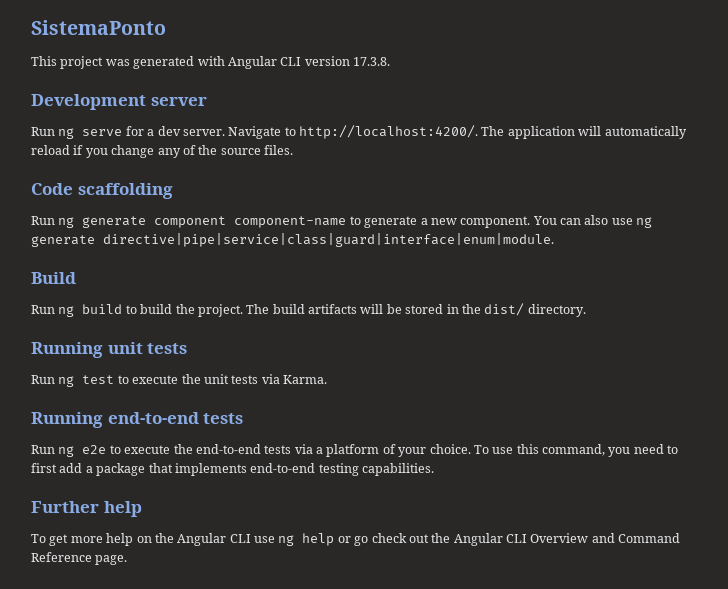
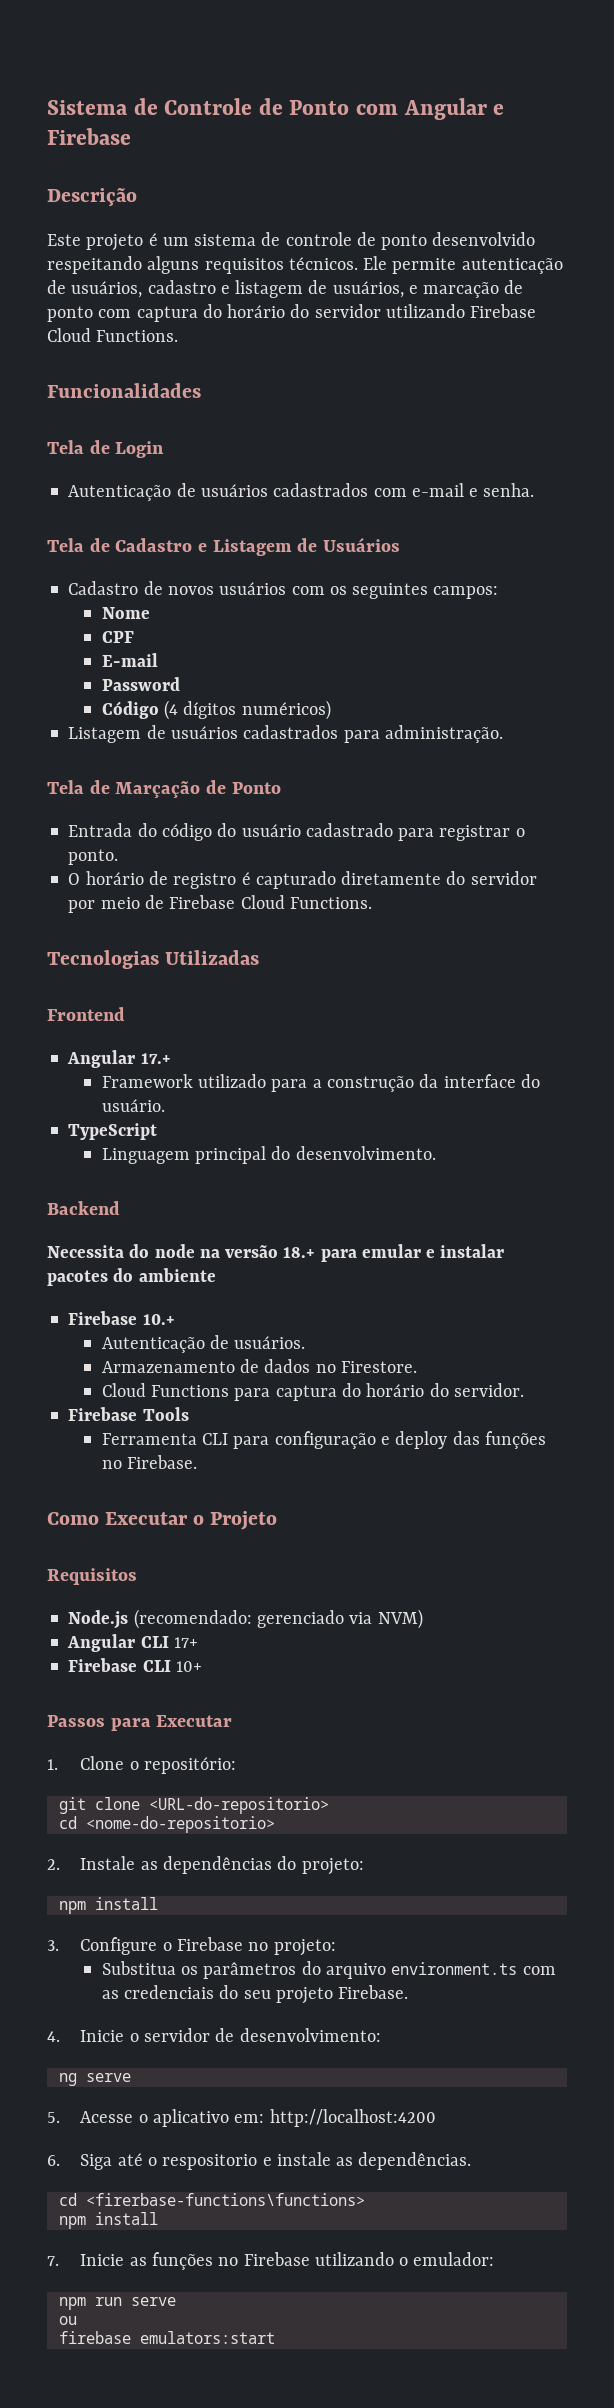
- SistemaPonto
- This project was generated with Angular CLI version 17.3.8.
- Development server
- Run ng serve for a dev server. Navigate to http://localhost:4200/. The application will automatically reload if you change any of the source files.
- Code scaffolding
- Run ng generate component component-name to generate a new component. You can also use ng generate directive|pipe|service|class|guard|interface|enum|module.
- Build
- Run ng build to build the project. The build artifacts will be stored in the dist/ directory.
- Running unit tests
- Run ng test to execute the unit tests via Karma.
- Running end-to-end tests
- Run ng e2e to execute the end-to-end tests via a platform of your choice. To use this command, you need to first add a package that implements end-to-end testing capabilities.
- Further help
- To get more help on the Angular CLI use ng help or go check out the Angular CLI Overview and Command Reference page.
+ Sistema de Controle de Ponto com Angular e Firebase
+ Descrição
+ Este projeto é um sistema de controle de ponto desenvolvido respeitando alguns requisitos técnicos. Ele permite autenticação de usuários, cadastro e listagem de usuários, e marcação de ponto com captura do horário do servidor utilizando Firebase Cloud Functions.
+ Funcionalidades
+ Tela de Login
+ Autenticação de usuários cadastrados com e-mail e senha.
+ Tela de Cadastro e Listagem de Usuários
+ Cadastro de novos usuários com os seguintes campos:
+ Nome
+ CPF
+ E-mail
+ Password
+ Código (4 dígitos numéricos)
+ Listagem de usuários cadastrados para administração.
+ Tela de Marçação de Ponto
+ Entrada do código do usuário cadastrado para registrar o ponto.
+ O horário de registro é capturado diretamente do servidor por meio de Firebase Cloud Functions.
+ Tecnologias Utilizadas
+ Frontend
+ Angular 17.+
+ Framework utilizado para a construção da interface do usuário.
+ TypeScript
+ Linguagem principal do desenvolvimento.
+ Backend
+ Necessita do node na versão 18.+ para emular e instalar pacotes do ambiente
+ Firebase 10.+
+ Autenticação de usuários.
+ Armazenamento de dados no Firestore.
+ Cloud Functions para captura do horário do servidor.
+ Firebase Tools
+ Ferramenta CLI para configuração e deploy das funções no Firebase.
+ Como Executar o Projeto
+ Requisitos
+ Node.js (recomendado: gerenciado via NVM)
+ Angular CLI 17+
+ Firebase CLI 10+
+ Passos para Executar
+ 1. Clone o repositório:
+ git clone <URL-do-repositorio>
+ cd <nome-do-repositorio>
+ 2. Instale as dependências do projeto:
+ npm install
+ 3. Configure o Firebase no projeto:
+ Substitua os parâmetros do arquivo environment.ts com as credenciais do seu projeto Firebase.
+ 4. Inicie o servidor de desenvolvimento:
+ ng serve
+ 5. Acesse o aplicativo em: http://localhost:4200
+ 6. Siga até o respositorio e instale as dependências.
+ cd <firerbase-functions\functions>
+ npm install
+ 7. Inicie as funções no Firebase utilizando o emulador:
+ npm run serve
+ ou
+ firebase emulators:start

